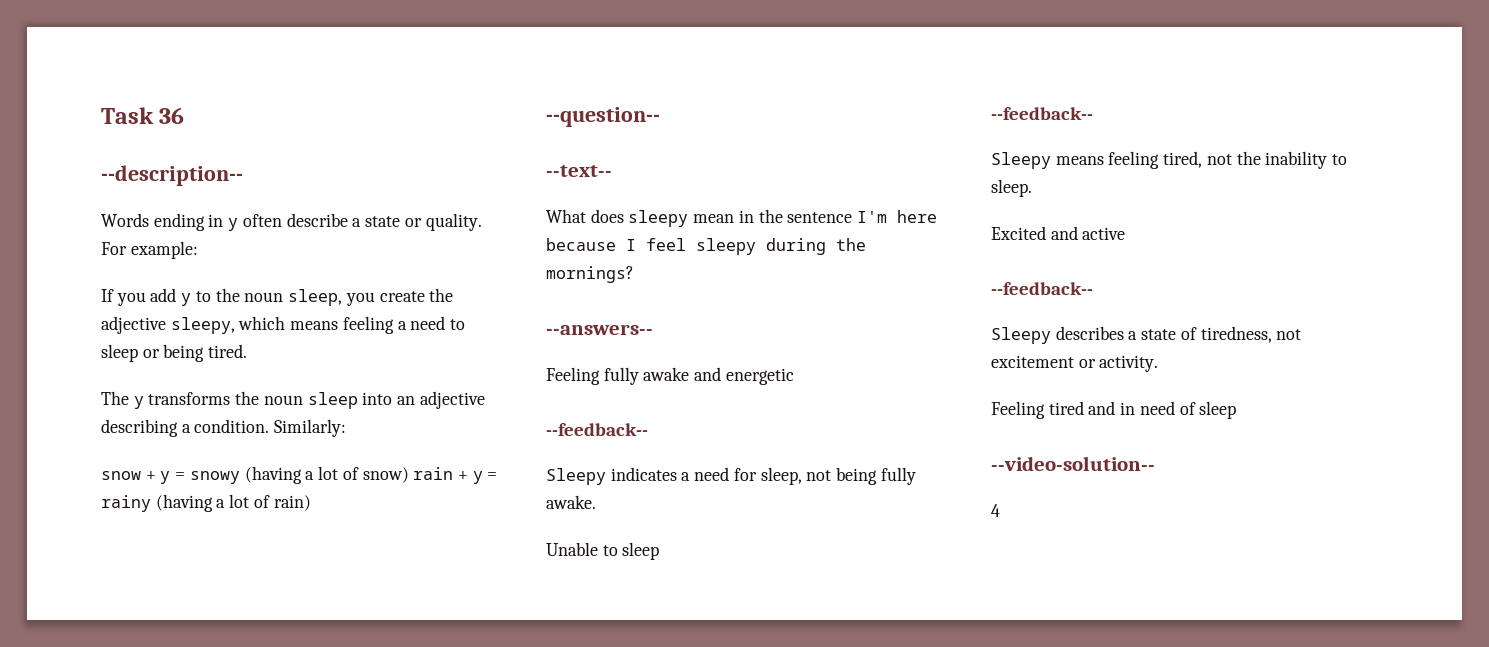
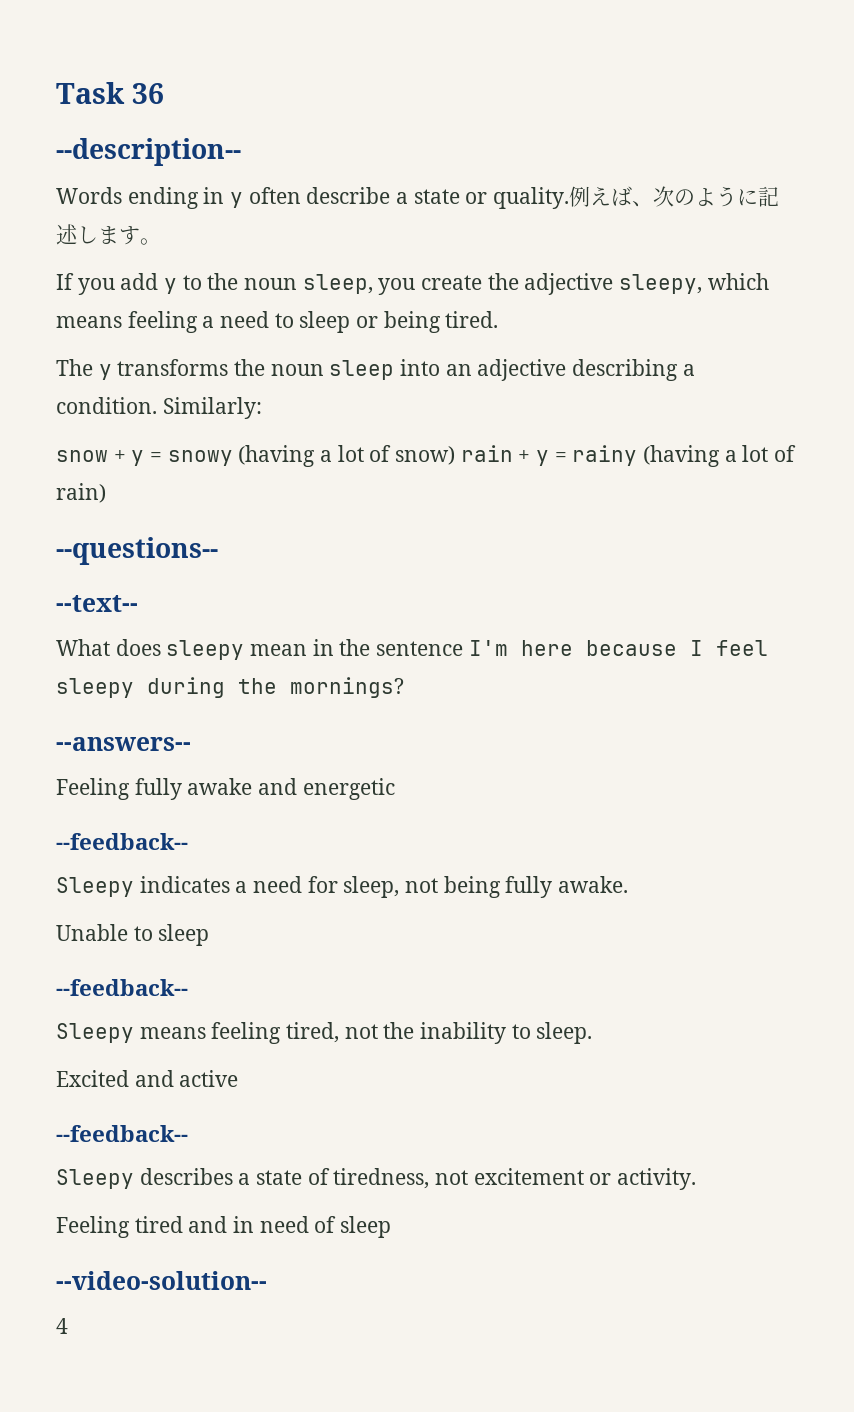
- For example:
+ 例えば、次のように記述します。
- --question--
+ --questions--

